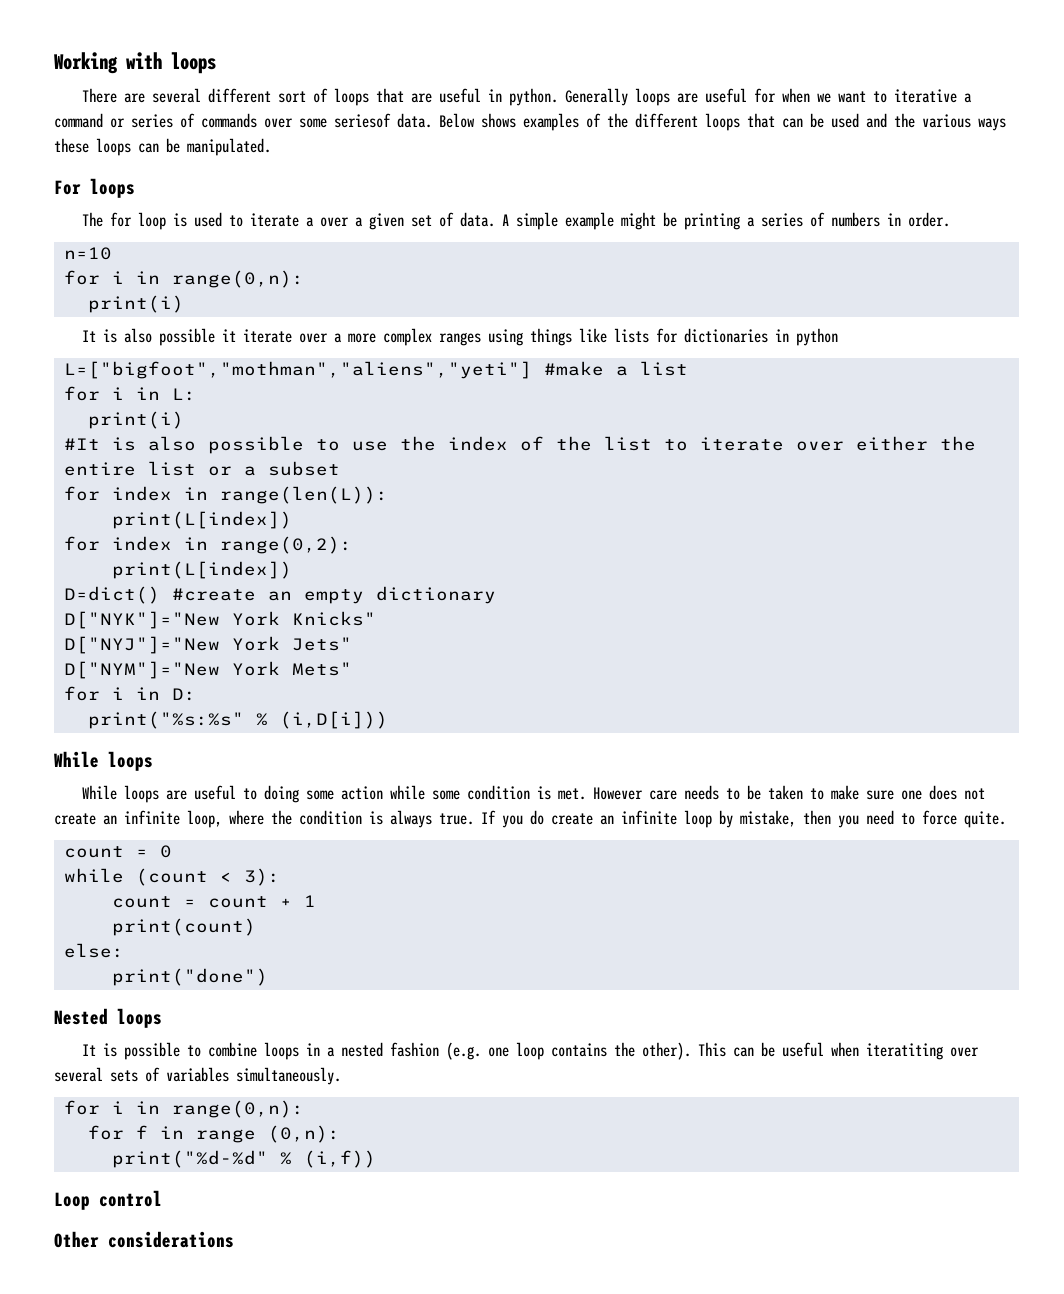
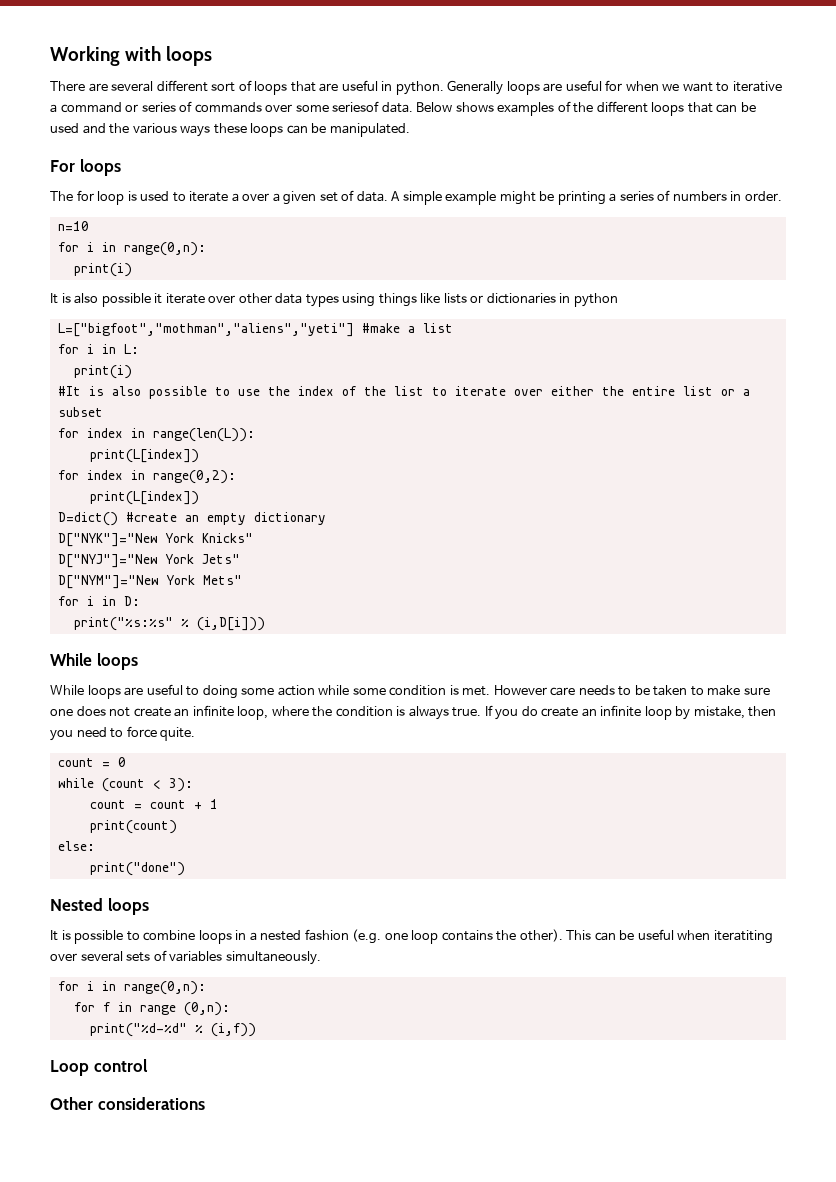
- It is also possible it iterate over a more complex ranges using things like lists for dictionaries in python
+ It is also possible it iterate over other data types using things like lists or dictionaries in python

